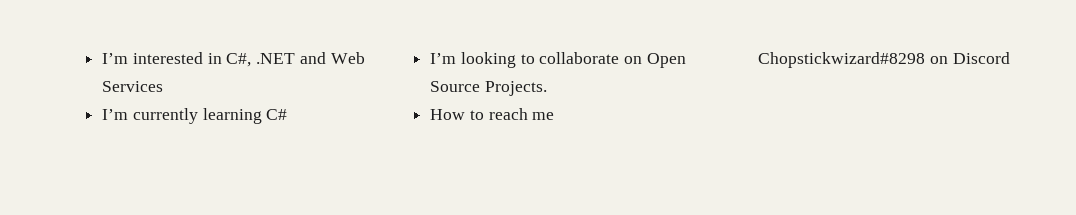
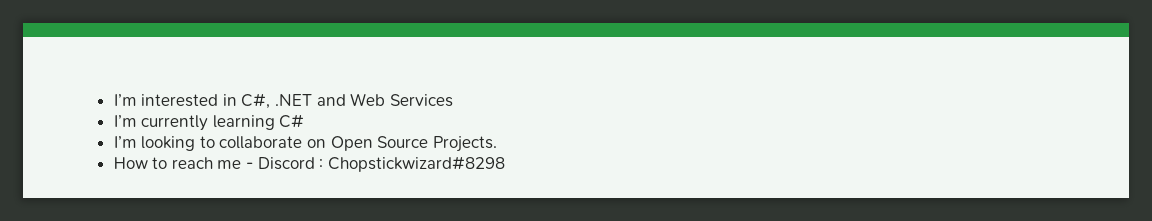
- How to reach me Chopstickwizard#8298 on Discord
+ How to reach me - Discord : Chopstickwizard#8298

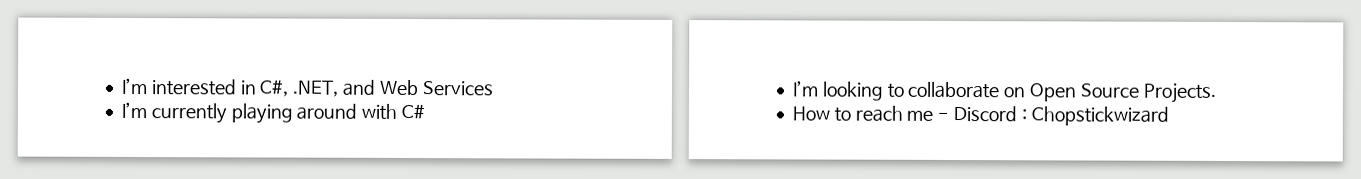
- I’m interested in C#, .NET and Web Services
+ I’m interested in C#, .NET, and Web Services
- I’m currently learning C#
+ I’m currently playing around with C#
- How to reach me - Discord : Chopstickwizard#8298
+ How to reach me - Discord : Chopstickwizard

